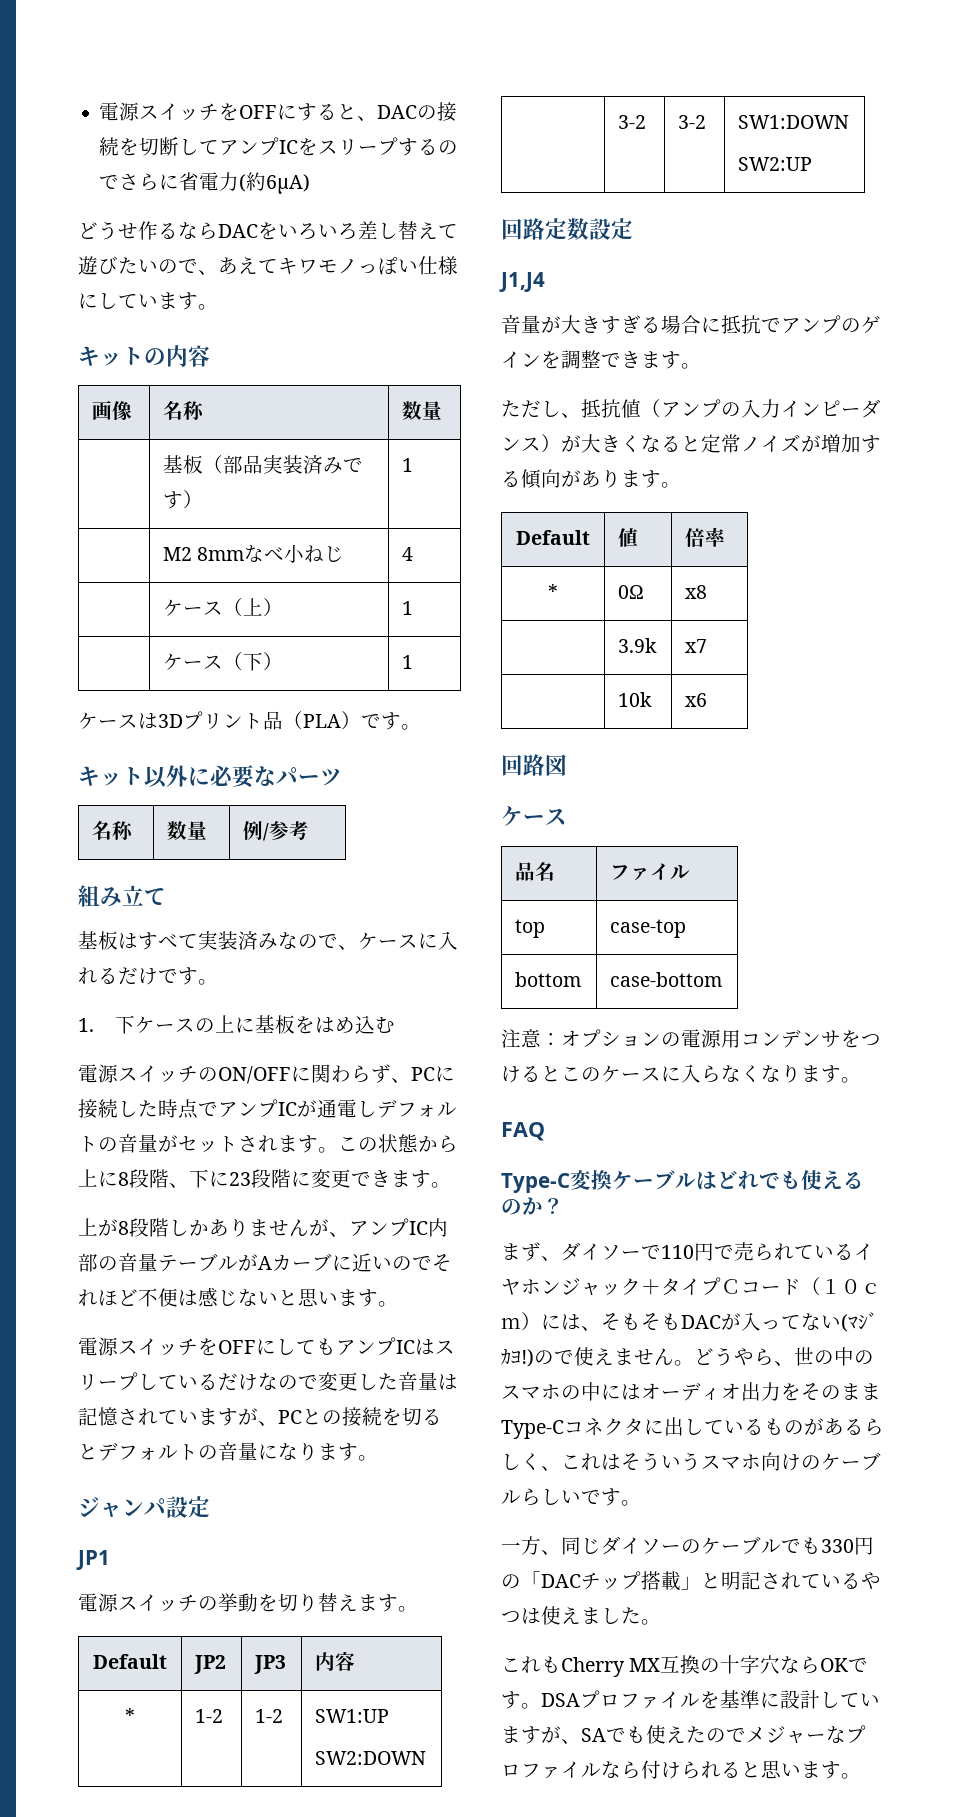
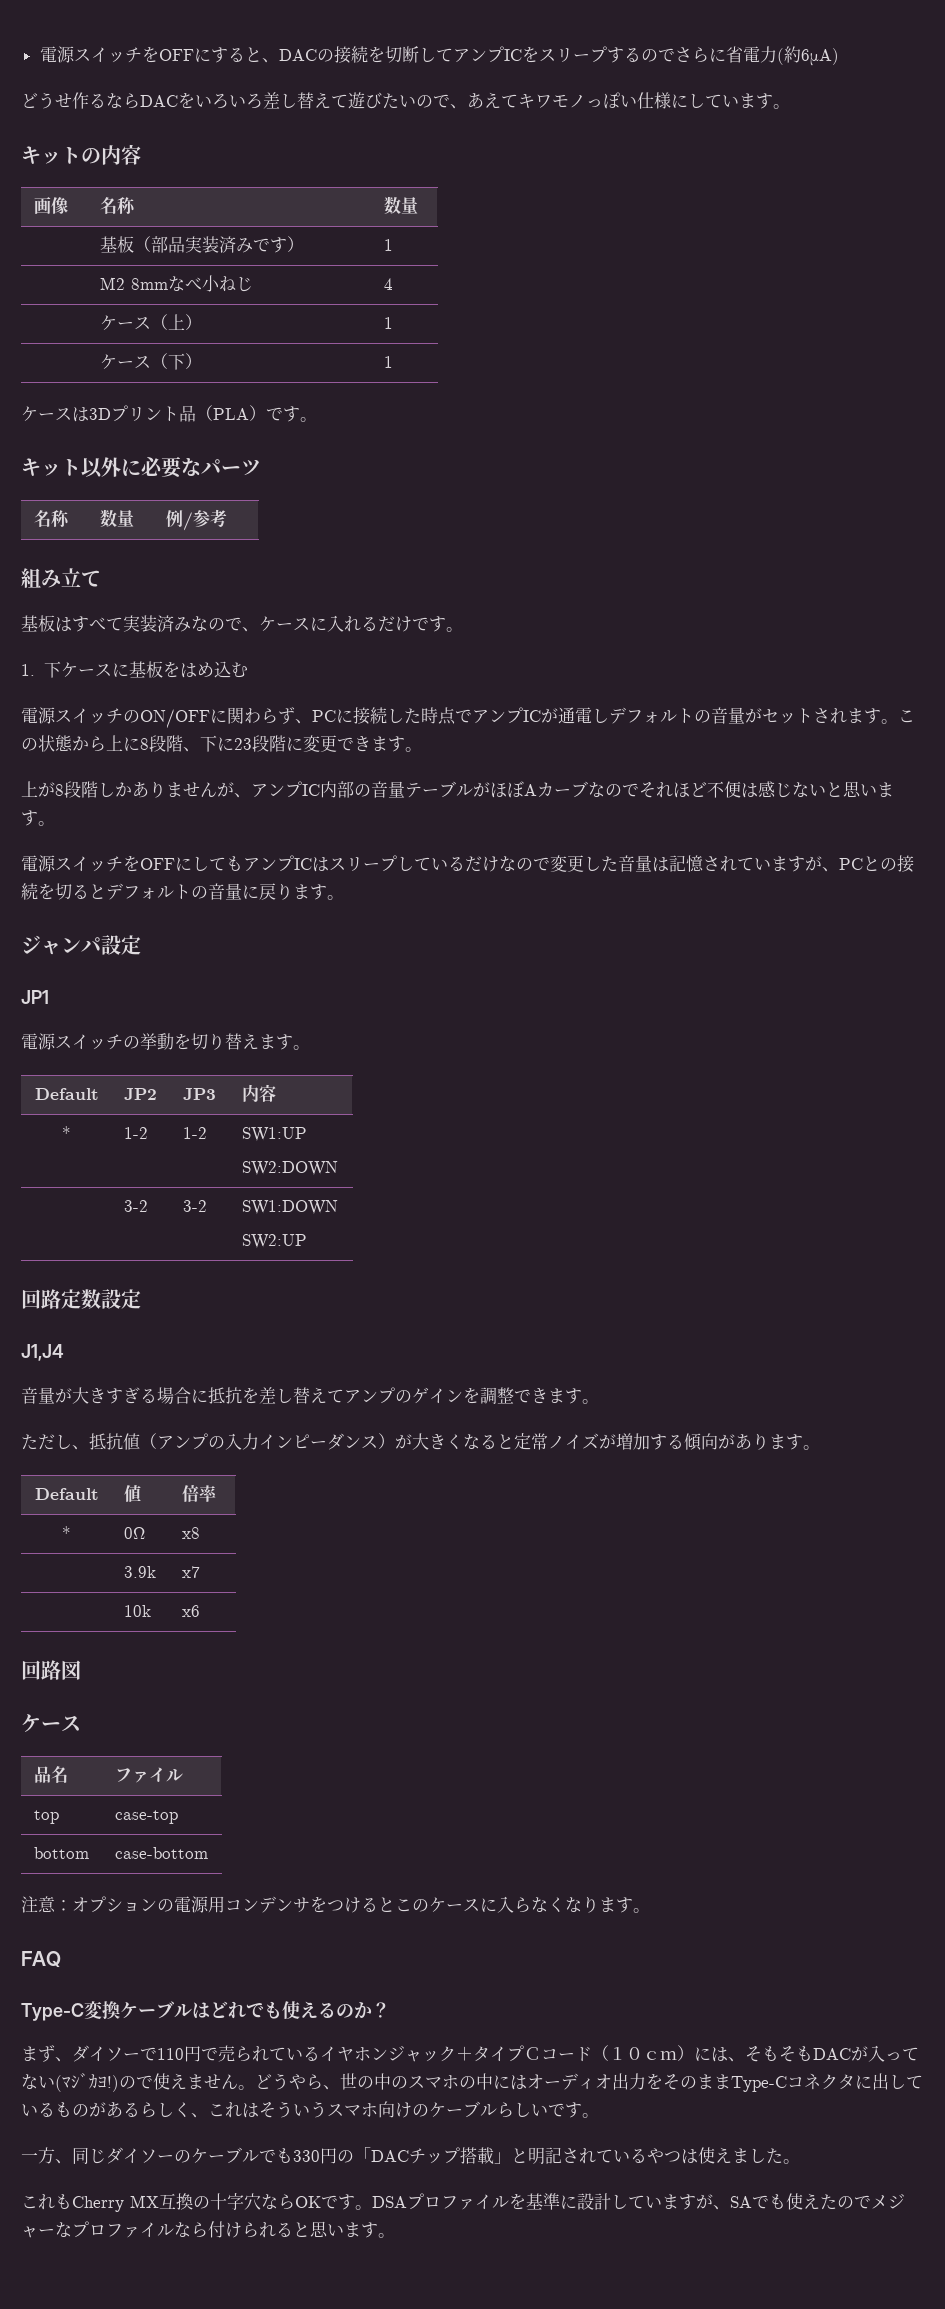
- 1.下ケースの上に基板をはめ込む
+ 1.下ケースに基板をはめ込む
- 上が8段階しかありませんが、アンプIC内部の音量テーブルがAカーブに近いのでそれほど不便は感じないと思います。
+ 上が8段階しかありませんが、アンプIC内部の音量テーブルがほぼAカーブなのでそれほど不便は感じないと思います。
- 電源スイッチをOFFにしてもアンプICはスリープしているだけなので変更した音量は記憶されていますが、PCとの接続を切るとデフォルトの音量になります。
+ 電源スイッチをOFFにしてもアンプICはスリープしているだけなので変更した音量は記憶されていますが、PCとの接続を切るとデフォルトの音量に戻ります。
- 音量が大きすぎる場合に抵抗でアンプのゲインを調整できます。
+ 音量が大きすぎる場合に抵抗を差し替えてアンプのゲインを調整できます。

